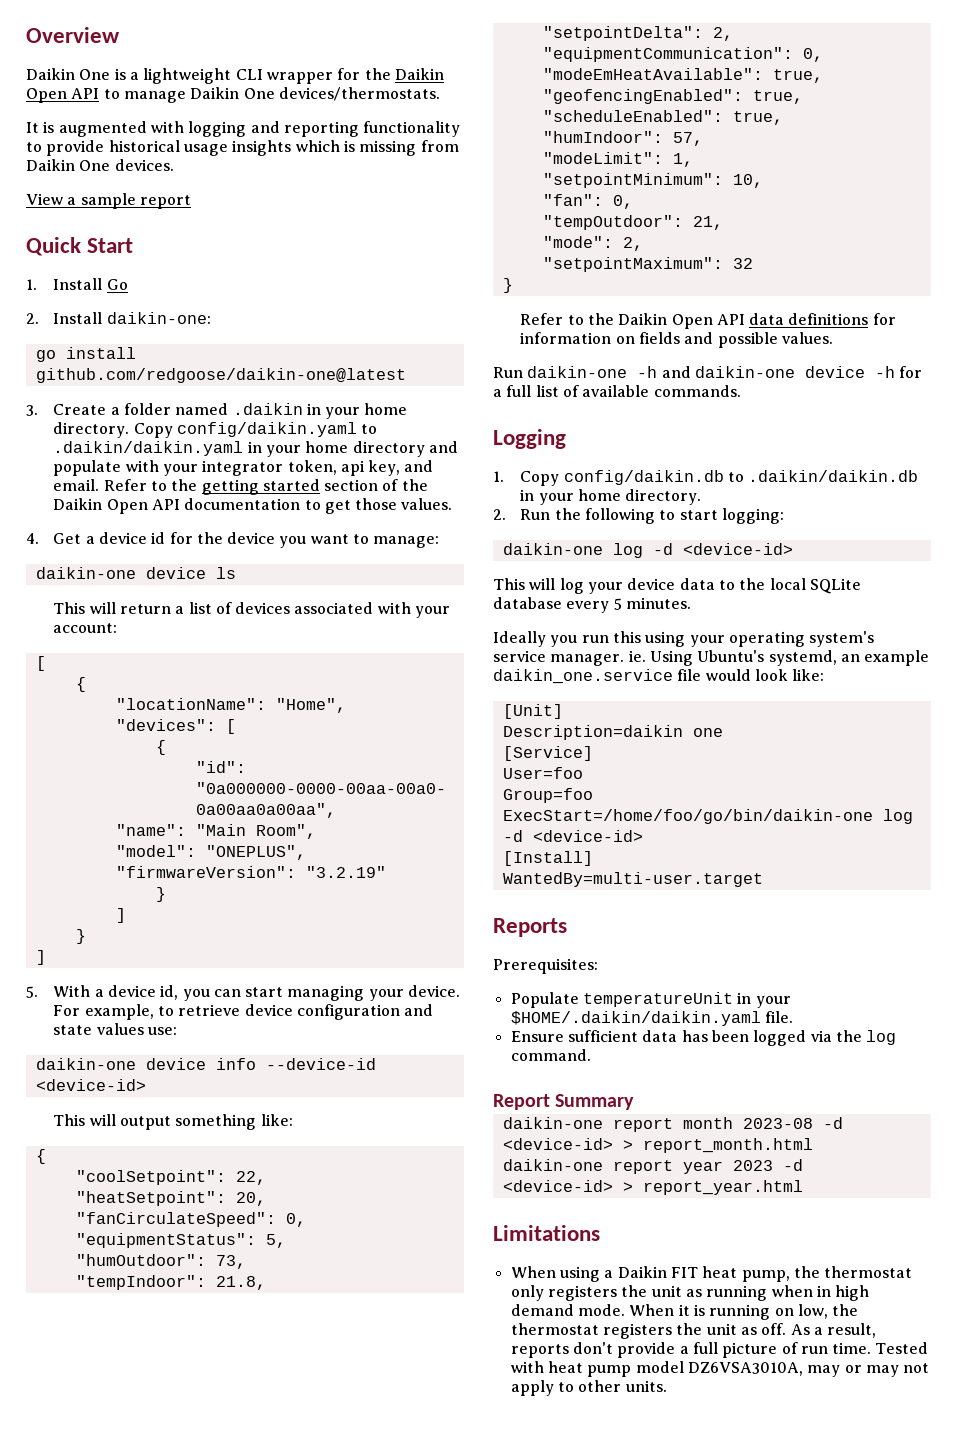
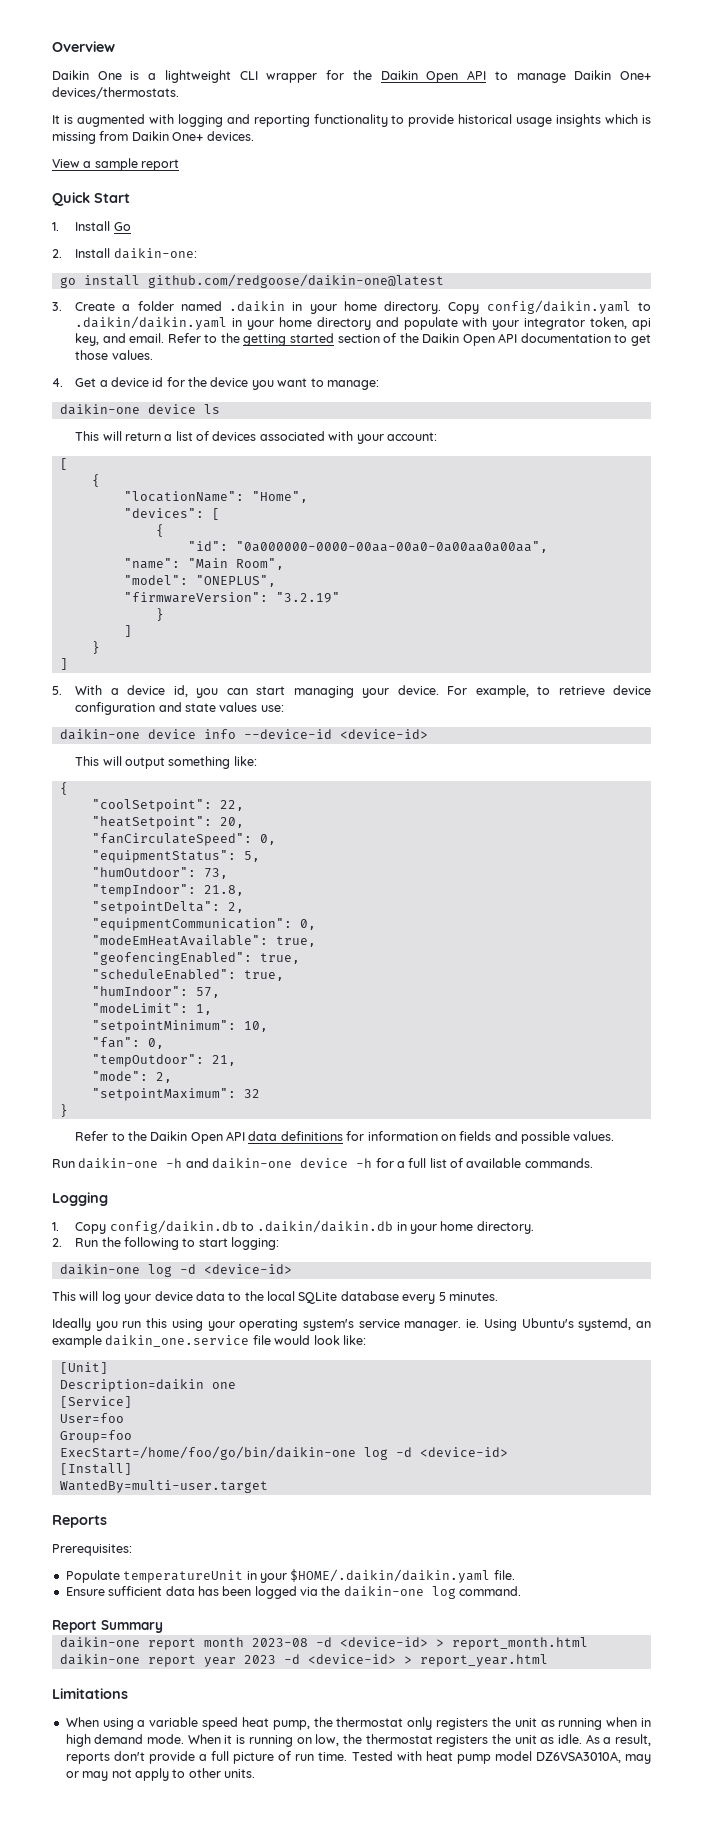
- Daikin One is a lightweight CLI wrapper for the Daikin Open API to manage Daikin One devices/thermostats.
+ Daikin One is a lightweight CLI wrapper for the Daikin Open API to manage Daikin One+ devices/thermostats.
- It is augmented with logging and reporting functionality to provide historical usage insights which is missing from Daikin One devices.
+ It is augmented with logging and reporting functionality to provide historical usage insights which is missing from Daikin One+ devices.
- Ensure sufficient data has been logged via the log command.
+ Ensure sufficient data has been logged via the daikin-one log command.
- When using a Daikin FIT heat pump, the thermostat only registers the unit as running when in high demand mode.
+ When using a variable speed heat pump, the thermostat only registers the unit as running when in high demand mode.
- When it is running on low, the thermostat registers the unit as off.
+ When it is running on low, the thermostat registers the unit as idle.

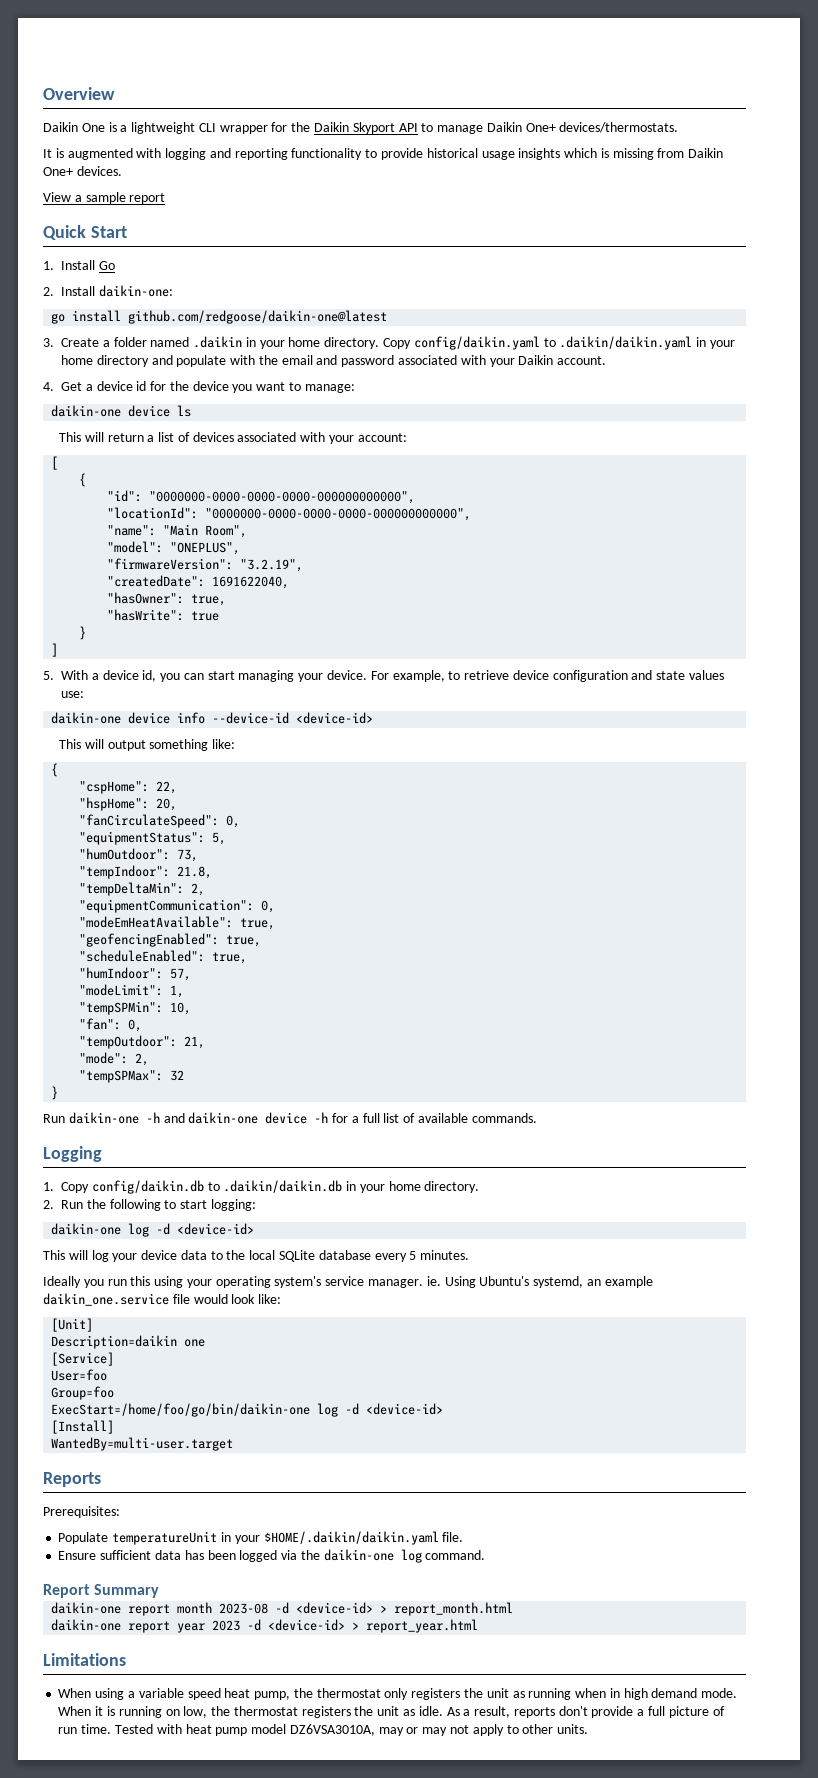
- Daikin One is a lightweight CLI wrapper for the Daikin Open API to manage Daikin One+ devices/thermostats.
+ Daikin One is a lightweight CLI wrapper for the Daikin Skyport API to manage Daikin One+ devices/thermostats.
- Copy config/daikin.yaml to .daikin/daikin.yaml in your home directory and populate with your integrator token, api key, and email. Refer to the getting started section of the Daikin Open API documentation to get those values.
+ Copy config/daikin.yaml to .daikin/daikin.yaml in your home directory and populate with the email and password associated with your Daikin account.
- "locationName": "Home",
- "devices": [
- {
- "id": "0a000000-0000-00aa-00a0-0a00aa0a00aa",
+ "id": "0000000-0000-0000-0000-000000000000",
+ "locationId": "0000000-0000-0000-0000-000000000000",
- "firmwareVersion": "3.2.19"
- }
- ]
+ "firmwareVersion": "3.2.19",
+ "createdDate": 1691622040,
+ "hasOwner": true,
+ "hasWrite": true
- "coolSetpoint": 22,
+ "cspHome": 22,
- "heatSetpoint": 20,
+ "hspHome": 20,
- "setpointDelta": 2,
+ "tempDeltaMin": 2,
- "setpointMinimum": 10,
+ "tempSPMin": 10,
- "setpointMaximum": 32
+ "tempSPMax": 32
- Refer to the Daikin Open API data definitions for information on fields and possible values.

